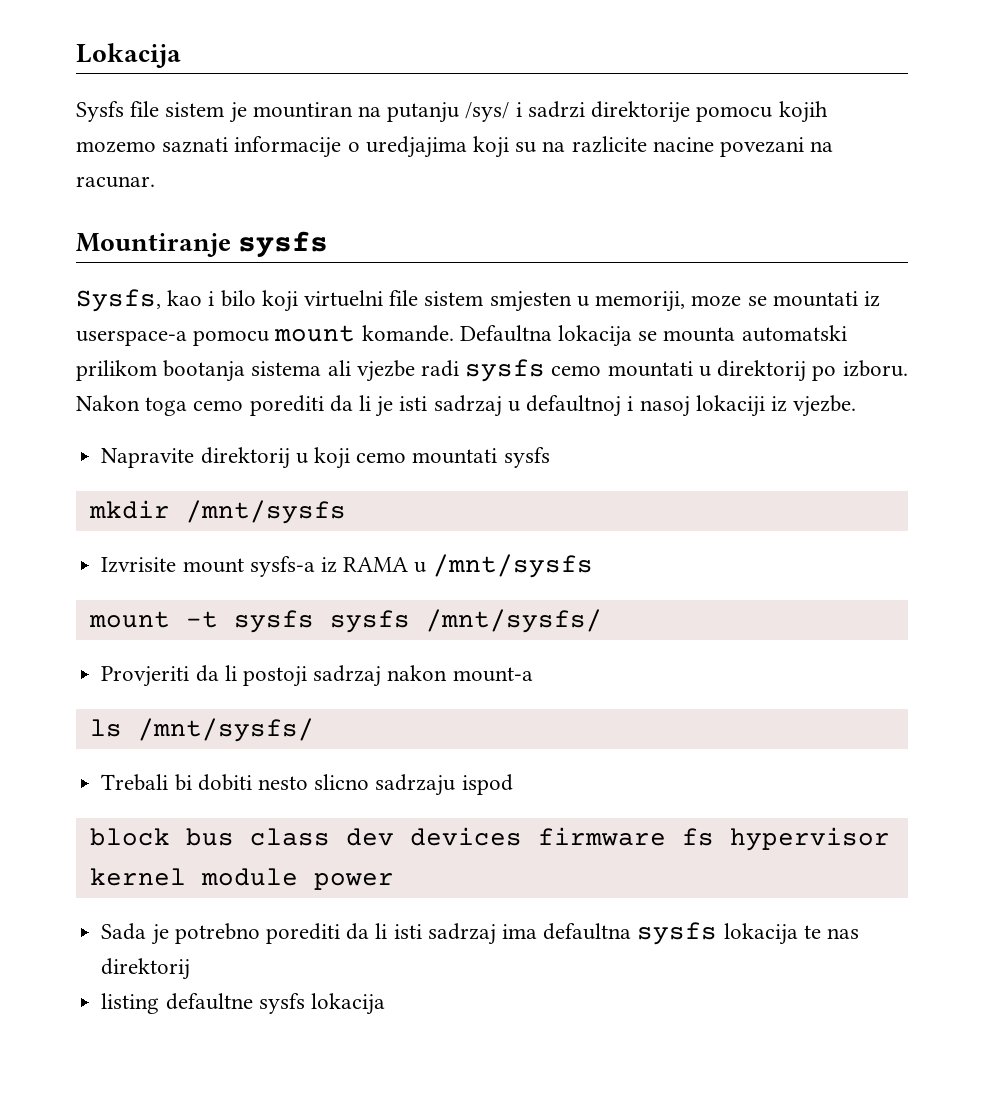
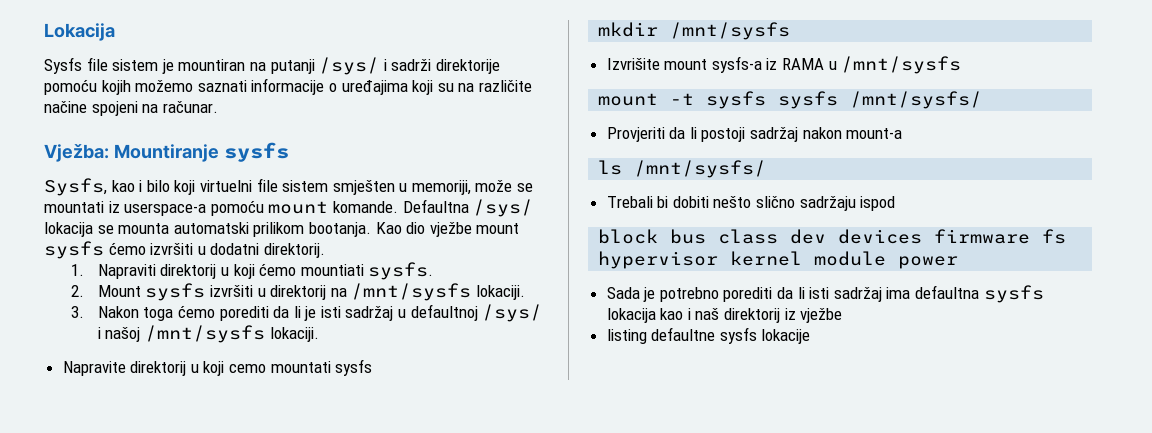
- Sysfs file sistem je mountiran na putanju /sys/ i sadrzi direktorije pomocu kojih mozemo saznati informacije o uredjajima koji su na razlicite nacine povezani na racunar.
- Mountiranje sysfs
+ Sysfs file sistem je mountiran na putanji /sys/ i sadrži direktorije pomoću kojih možemo saznati informacije o uređajima koji su na različite načine spojeni na računar.
+ Vježba: Mountiranje sysfs
- Sysfs, kao i bilo koji virtuelni file sistem smjesten u memoriji, moze se mountati iz userspace-a pomocu mount komande.
+ Sysfs, kao i bilo koji virtuelni file sistem smješten u memoriji, može se mountati iz userspace-a pomoću mount komande.
- Defaultna lokacija se mounta automatski prilikom bootanja sistema ali vjezbe radi sysfs cemo mountati u direktorij po izboru. Nakon toga cemo porediti da li je isti sadrzaj u defaultnoj i nasoj lokaciji iz vjezbe.
+ Defaultna /sys/ lokacija se mounta automatski prilikom bootanja. Kao dio vježbe mount sysfs ćemo izvršiti u dodatni direktorij.
+ 1. Napraviti direktorij u koji ćemo mountiati sysfs.
+ 2. Mount sysfs izvršiti u direktorij na /mnt/sysfs lokaciji.
+ 3. Nakon toga ćemo porediti da li je isti sadržaj u defaultnoj /sys/ i našoj /mnt/sysfs lokaciji.
- Izvrisite mount sysfs-a iz RAMA u /mnt/sysfs
+ Izvrišite mount sysfs-a iz RAMA u /mnt/sysfs
- Provjeriti da li postoji sadrzaj nakon mount-a
+ Provjeriti da li postoji sadržaj nakon mount-a
- Trebali bi dobiti nesto slicno sadrzaju ispod
+ Trebali bi dobiti nešto slično sadržaju ispod
- Sada je potrebno porediti da li isti sadrzaj ima defaultna sysfs lokacija te nas direktorij
+ Sada je potrebno porediti da li isti sadržaj ima defaultna sysfs lokacija kao i naš direktorij iz vježbe
- listing defaultne sysfs lokacija
+ listing defaultne sysfs lokacije

